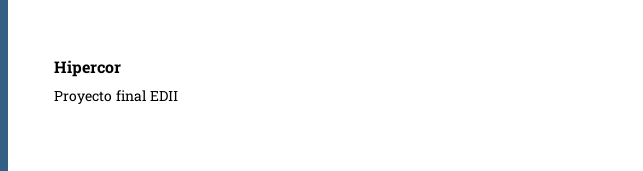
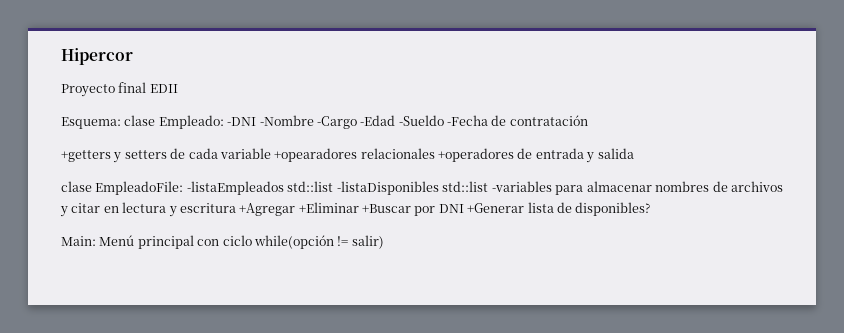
+ Esquema: clase Empleado: -DNI -Nombre -Cargo -Edad -Sueldo -Fecha de contratación
+ +getters y setters de cada variable +opearadores relacionales +operadores de entrada y salida
+ clase EmpleadoFile: -listaEmpleados std::list -listaDisponibles std::list -variables para almacenar nombres de archivos y citar en lectura y escritura +Agregar +Eliminar +Buscar por DNI +Generar lista de disponibles?
+ Main: Menú principal con ciclo while(opción != salir)

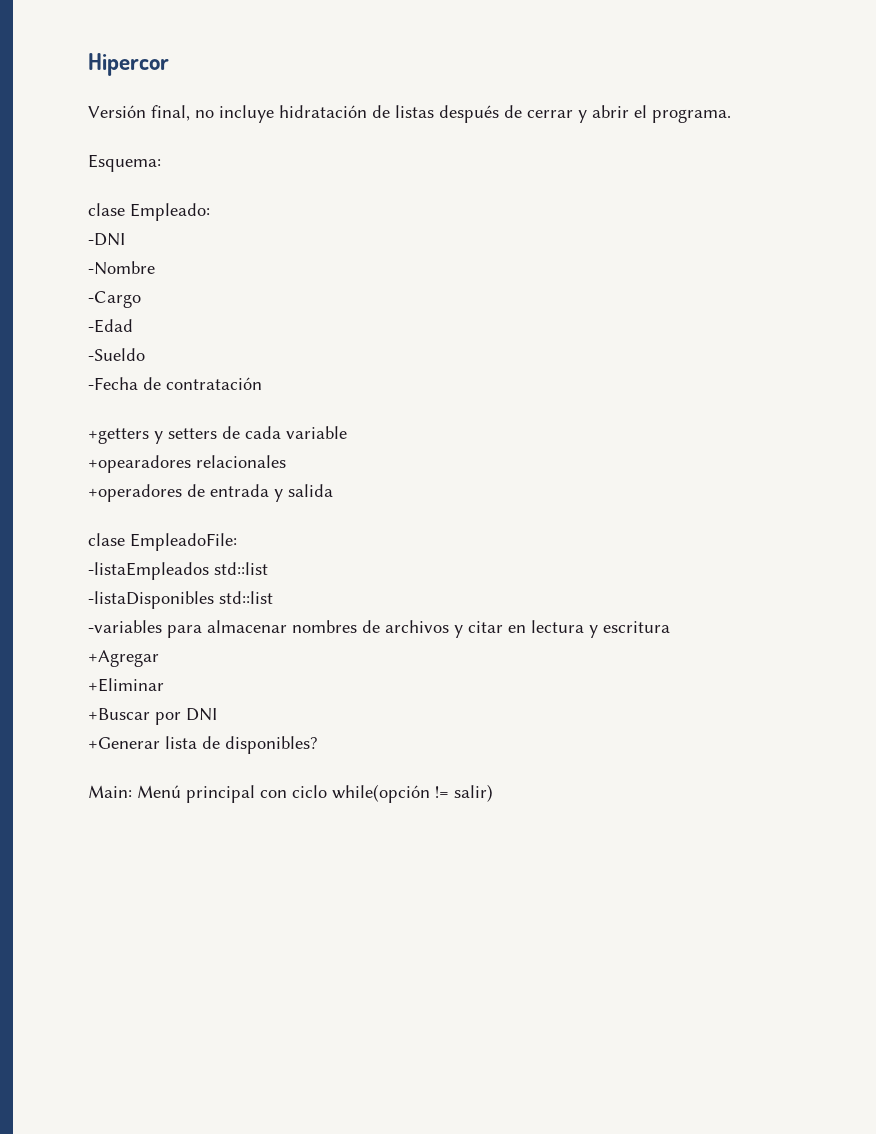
- Proyecto final EDII
+ Versión final, no incluye hidratación de listas después de cerrar y abrir el programa.
- Esquema: clase Empleado: -DNI -Nombre -Cargo -Edad -Sueldo -Fecha de contratación
+ Esquema:
+ clase Empleado:
+ -DNI
+ -Nombre
+ -Cargo
+ -Edad
+ -Sueldo
+ -Fecha de contratación
- +getters y setters de cada variable +opearadores relacionales +operadores de entrada y salida
+ +getters y setters de cada variable
+ +opearadores relacionales
+ +operadores de entrada y salida
- clase EmpleadoFile: -listaEmpleados std::list -listaDisponibles std::list -variables para almacenar nombres de archivos y citar en lectura y escritura +Agregar +Eliminar +Buscar por DNI +Generar lista de disponibles?
+ clase EmpleadoFile:
+ -listaEmpleados std::list
+ -listaDisponibles std::list
+ -variables para almacenar nombres de archivos y citar en lectura y escritura
+ +Agregar
+ +Eliminar
+ +Buscar por DNI
+ +Generar lista de disponibles?

